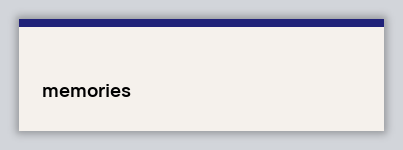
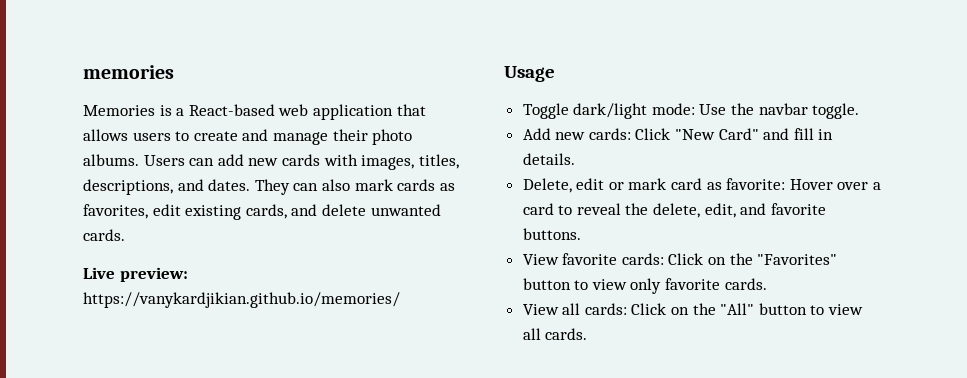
+ Memories is a React-based web application that allows users to create and manage their photo albums. Users can add new cards with images, titles, descriptions, and dates. They can also mark cards as favorites, edit existing cards, and delete unwanted cards.
+ Live preview: https://vanykardjikian.github.io/memories/
+ Usage
+ Toggle dark/light mode: Use the navbar toggle.
+ Add new cards: Click "New Card" and fill in details.
+ Delete, edit or mark card as favorite: Hover over a card to reveal the delete, edit, and favorite buttons.
+ View favorite cards: Click on the "Favorites" button to view only favorite cards.
+ View all cards: Click on the "All" button to view all cards.

